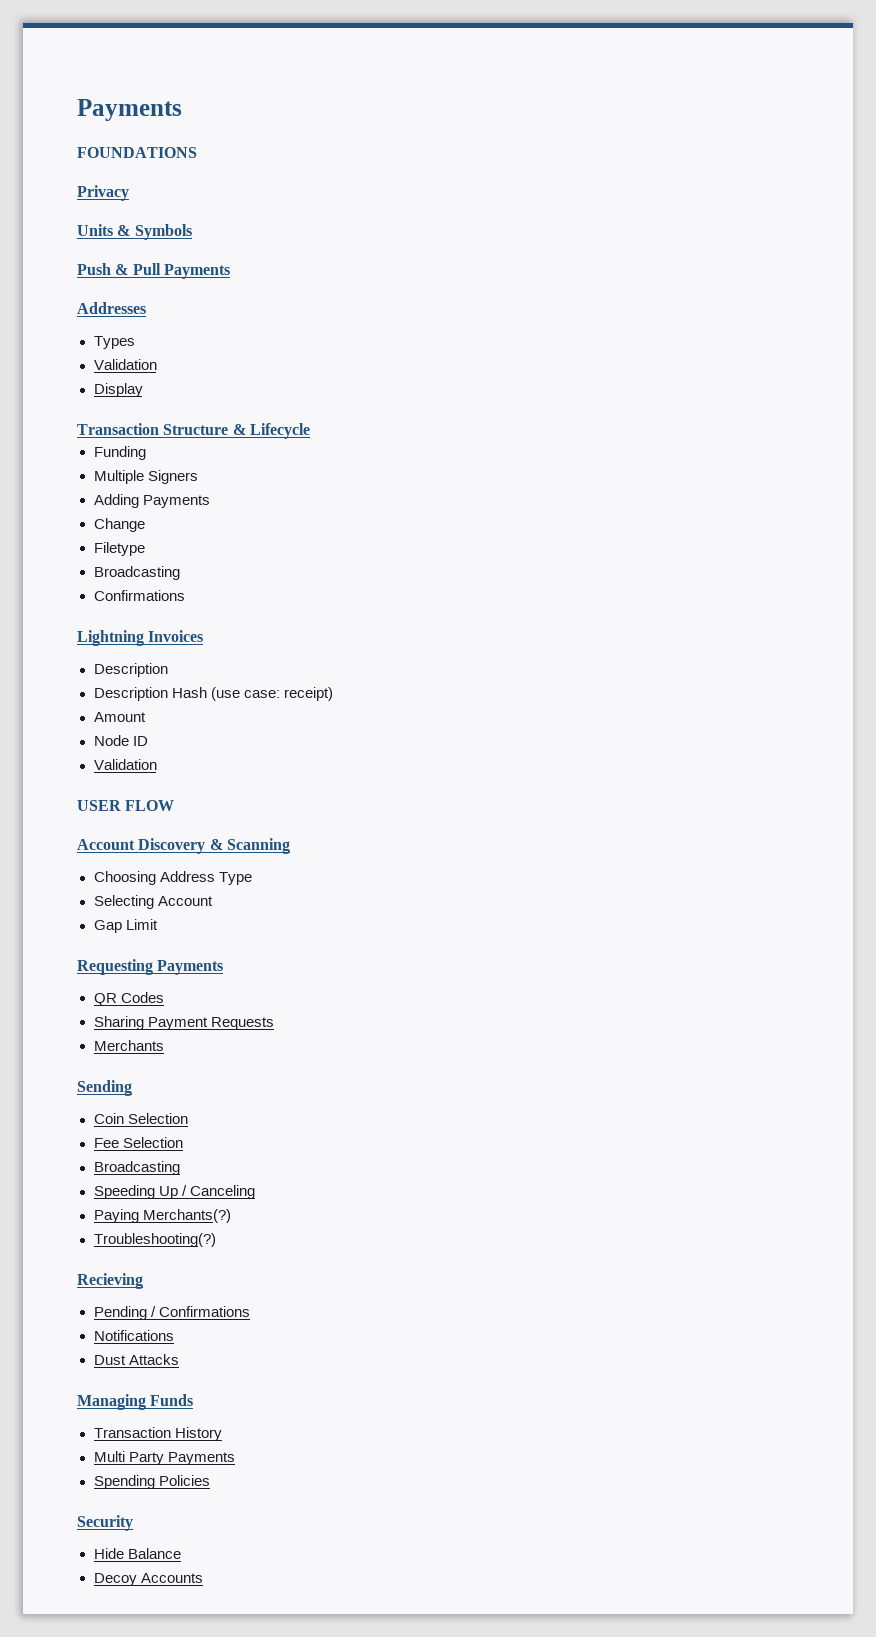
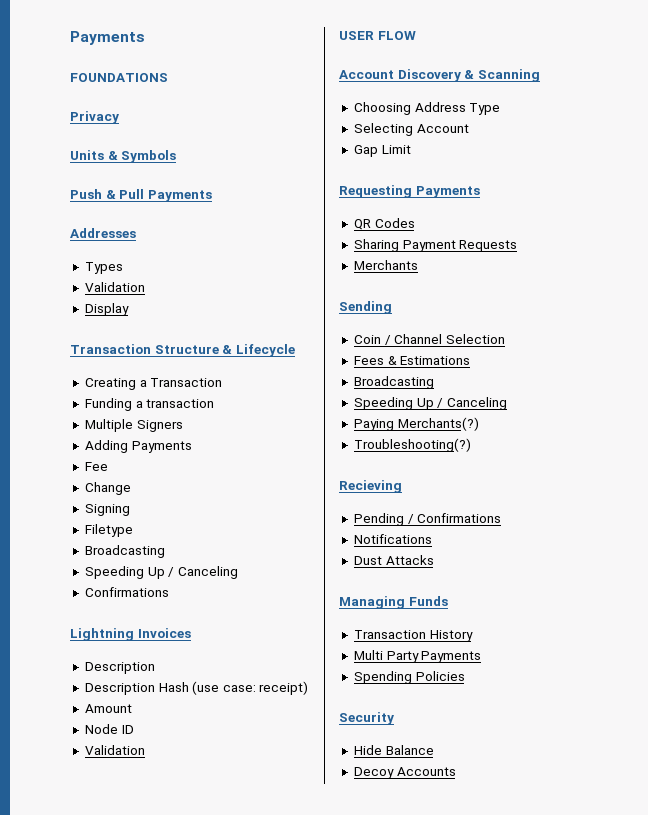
+ Creating a Transaction
- Funding
+ Funding a transaction
+ Fee
+ Signing
  Filetype
  Broadcasting
+ Speeding Up / Canceling
- Coin Selection
- Fee Selection
+ Coin / Channel Selection
+ Fees & Estimations

